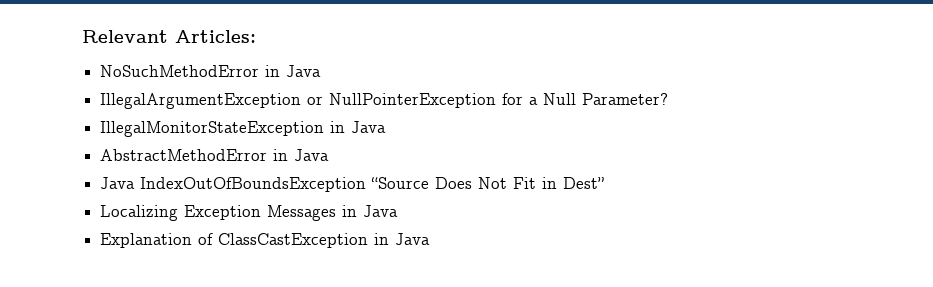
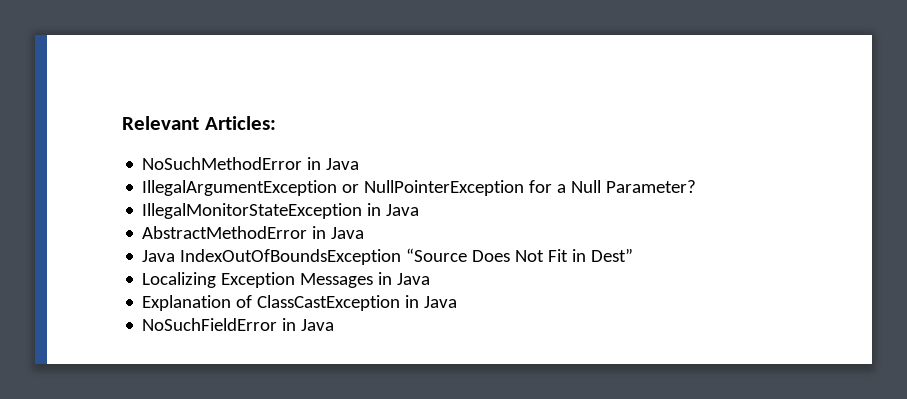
+ NoSuchFieldError in Java

